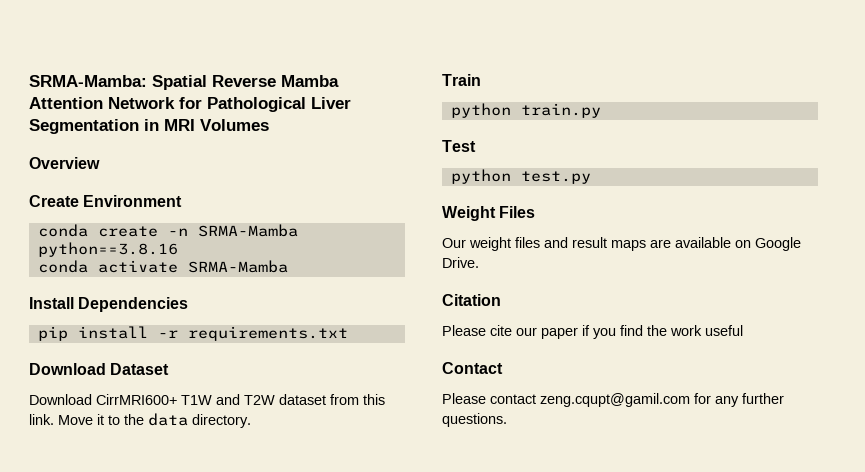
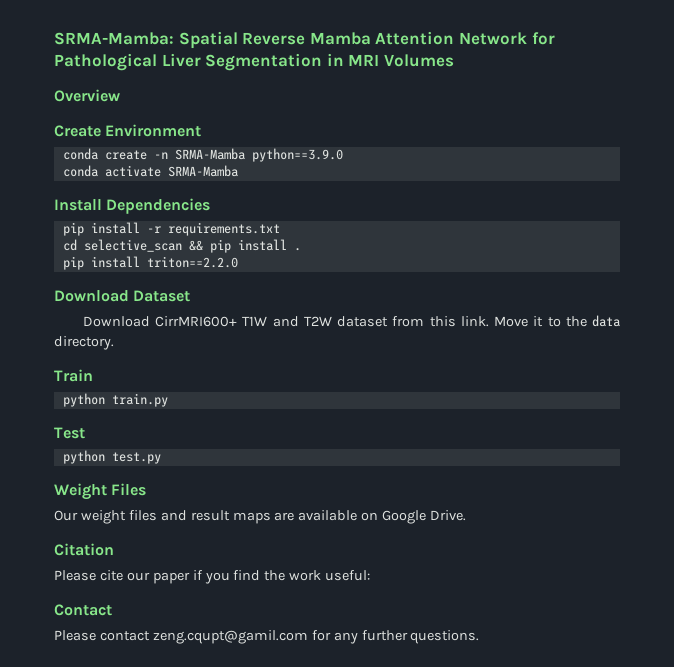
- conda create -n SRMA-Mamba python==3.8.16
+ conda create -n SRMA-Mamba python==3.9.0
+ cd selective_scan && pip install .
+ pip install triton==2.2.0
- Please cite our paper if you find the work useful
+ Please cite our paper if you find the work useful:

